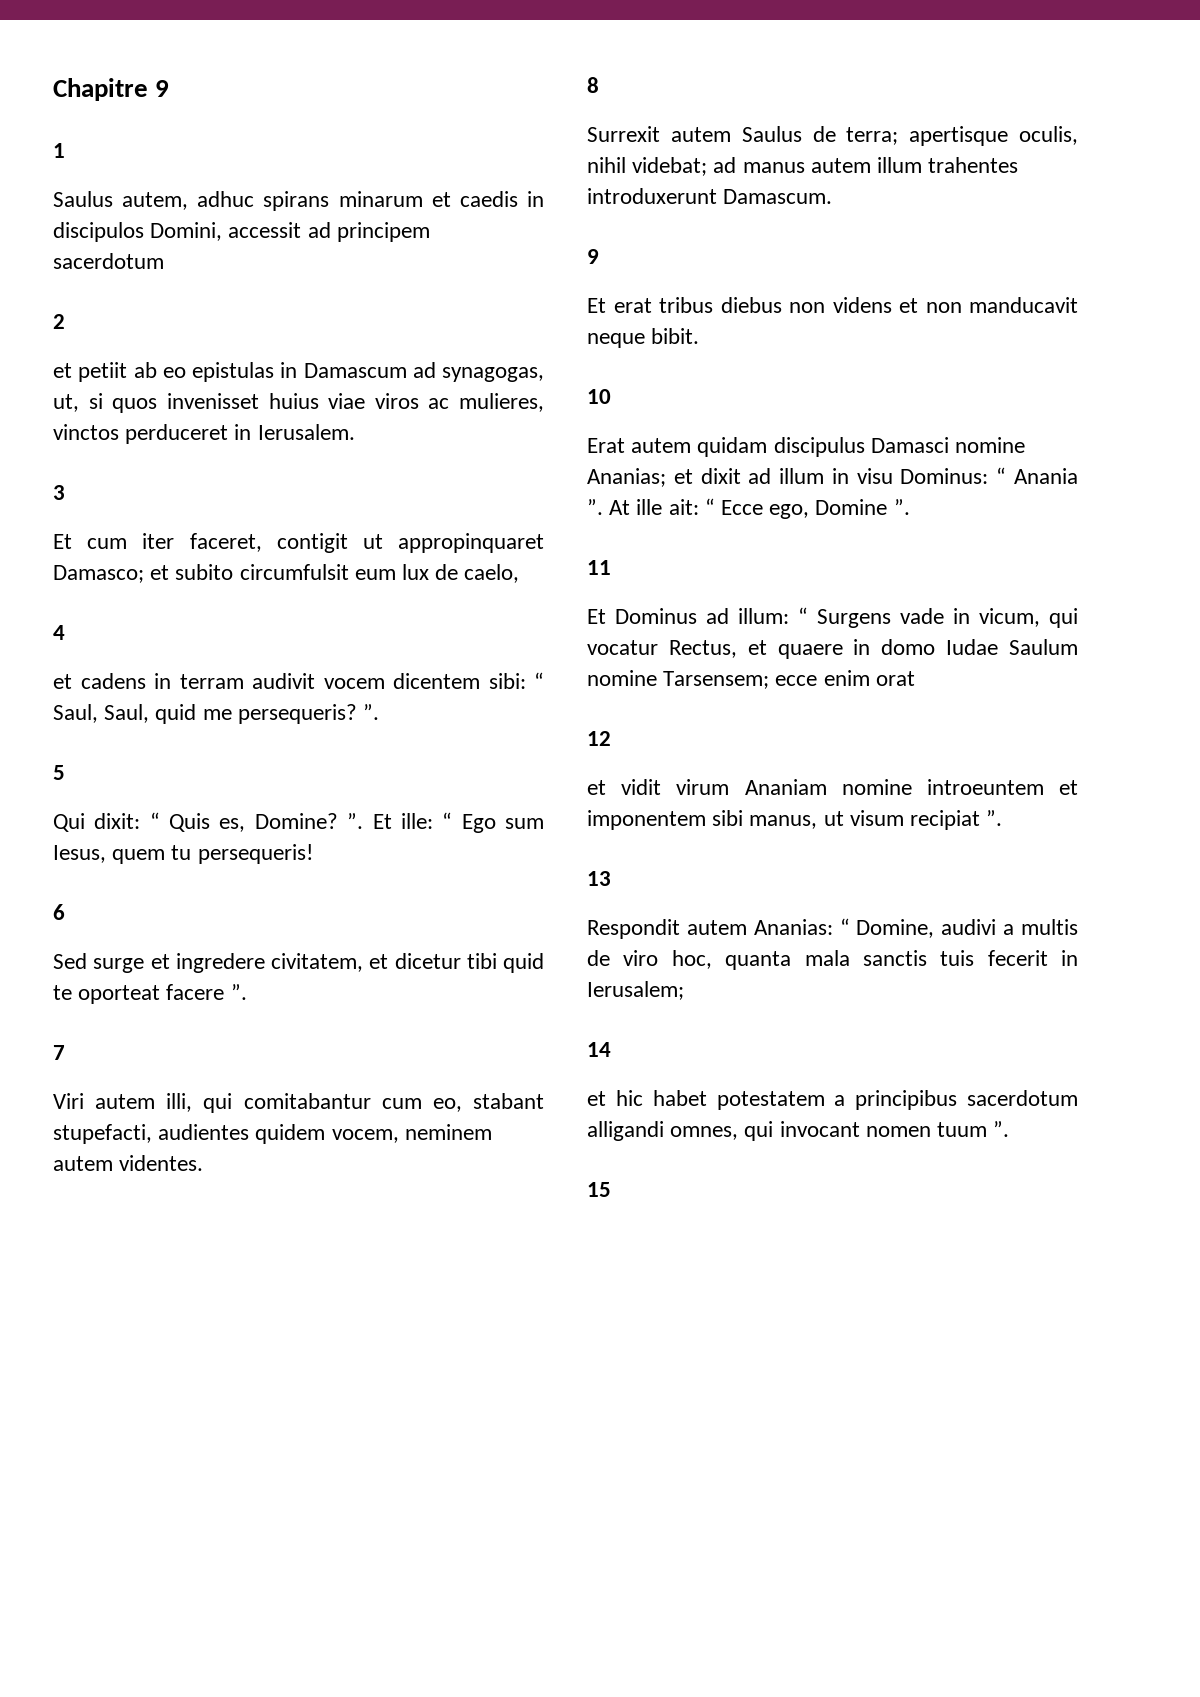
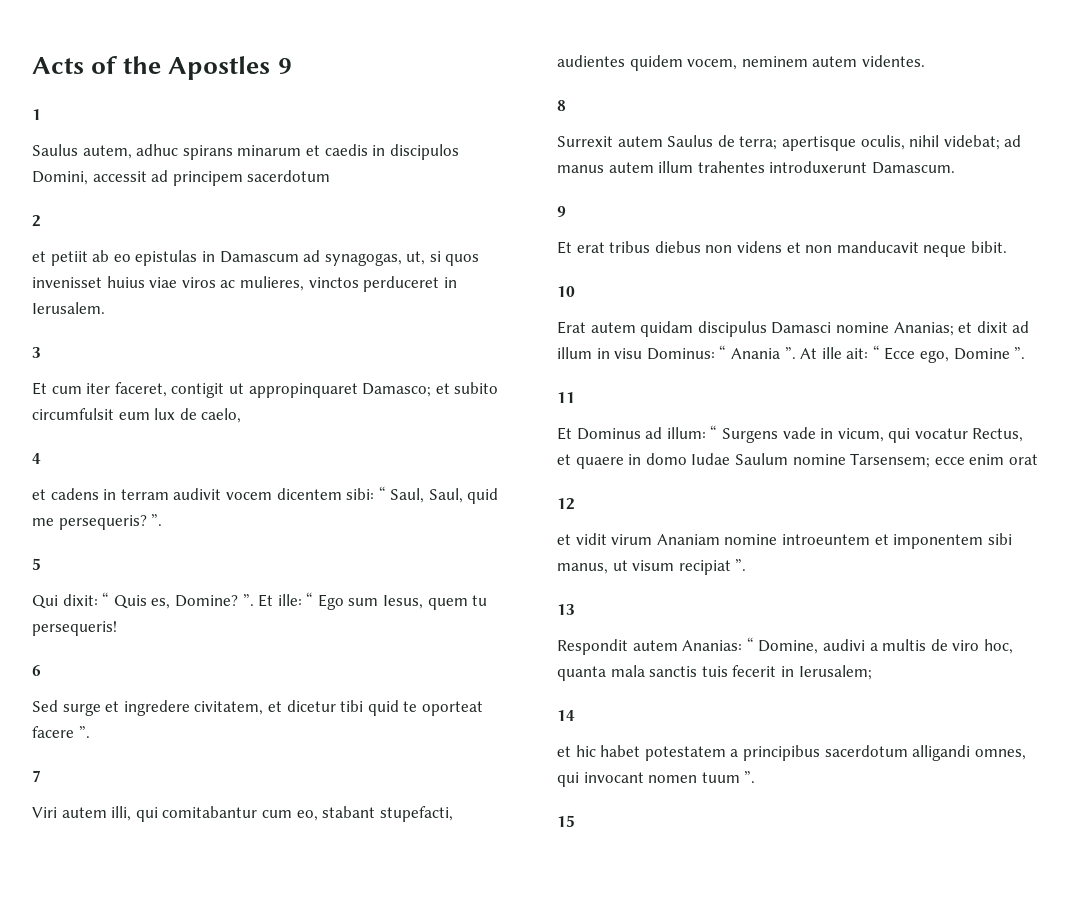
- Chapitre 9
+ Acts of the Apostles 9

